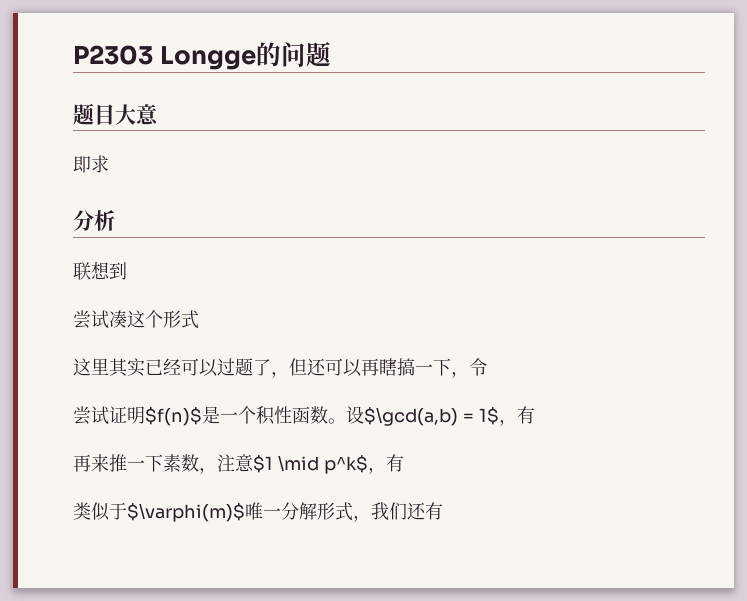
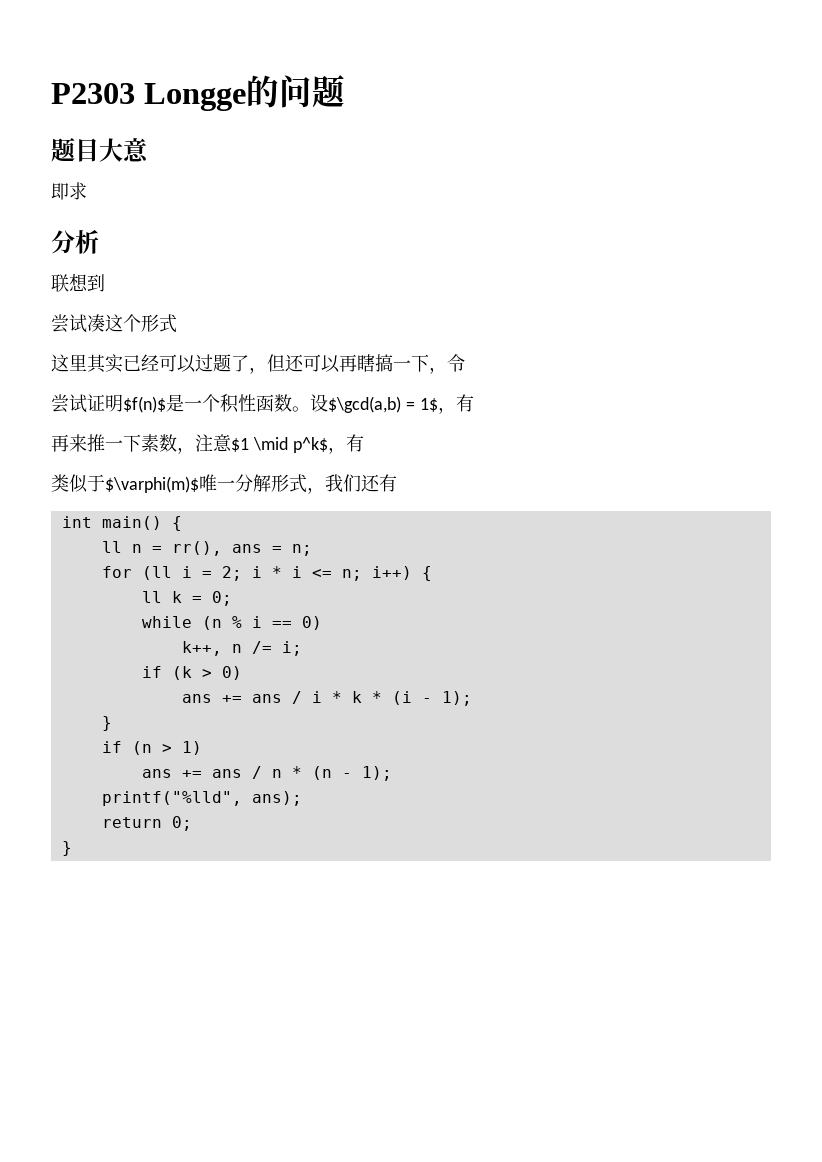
+ int main() {
+ ll n = rr(), ans = n;
+ for (ll i = 2; i * i <= n; i++) {
+ ll k = 0;
+ while (n % i == 0)
+ k++, n /= i;
+ if (k > 0)
+ ans += ans / i * k * (i - 1);
+ }
+ if (n > 1)
+ ans += ans / n * (n - 1);
+ printf("%lld", ans);
+ return 0;
+ }

